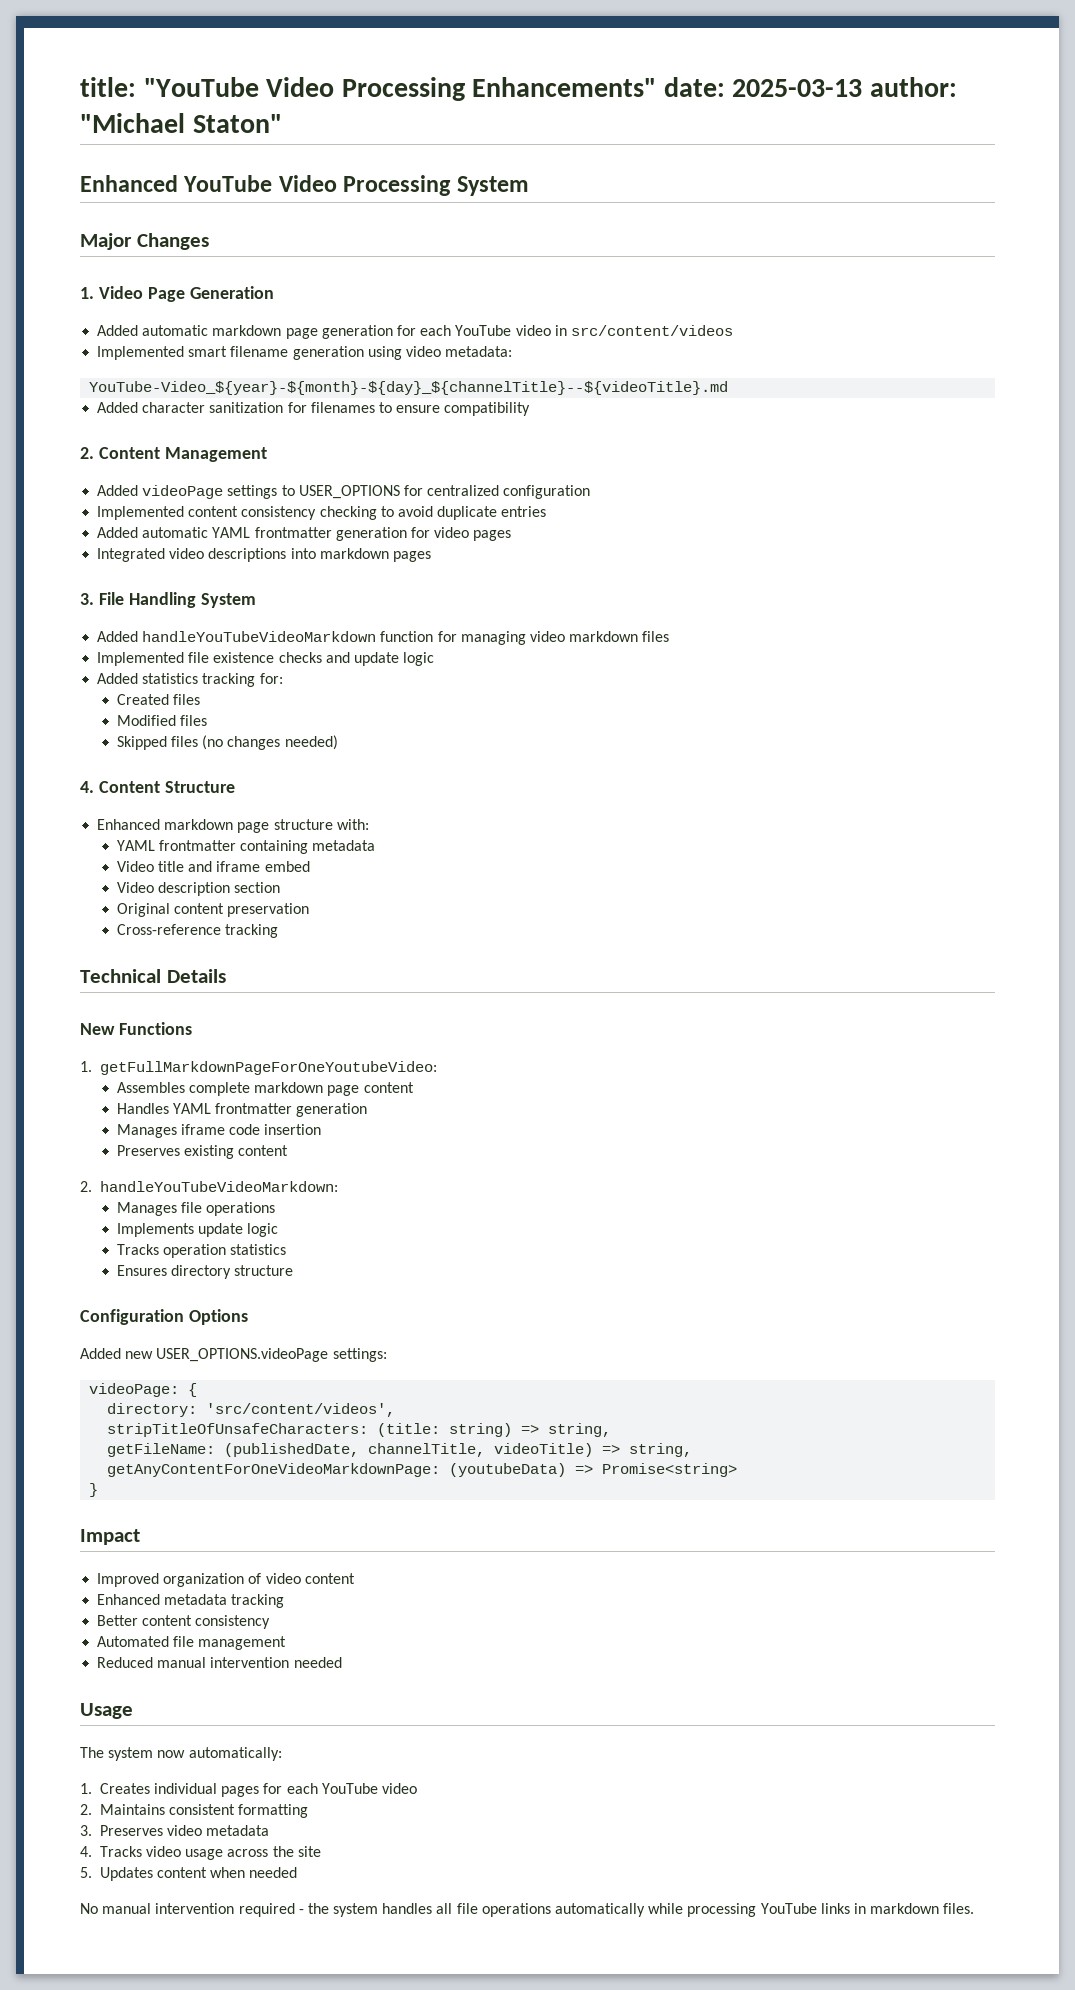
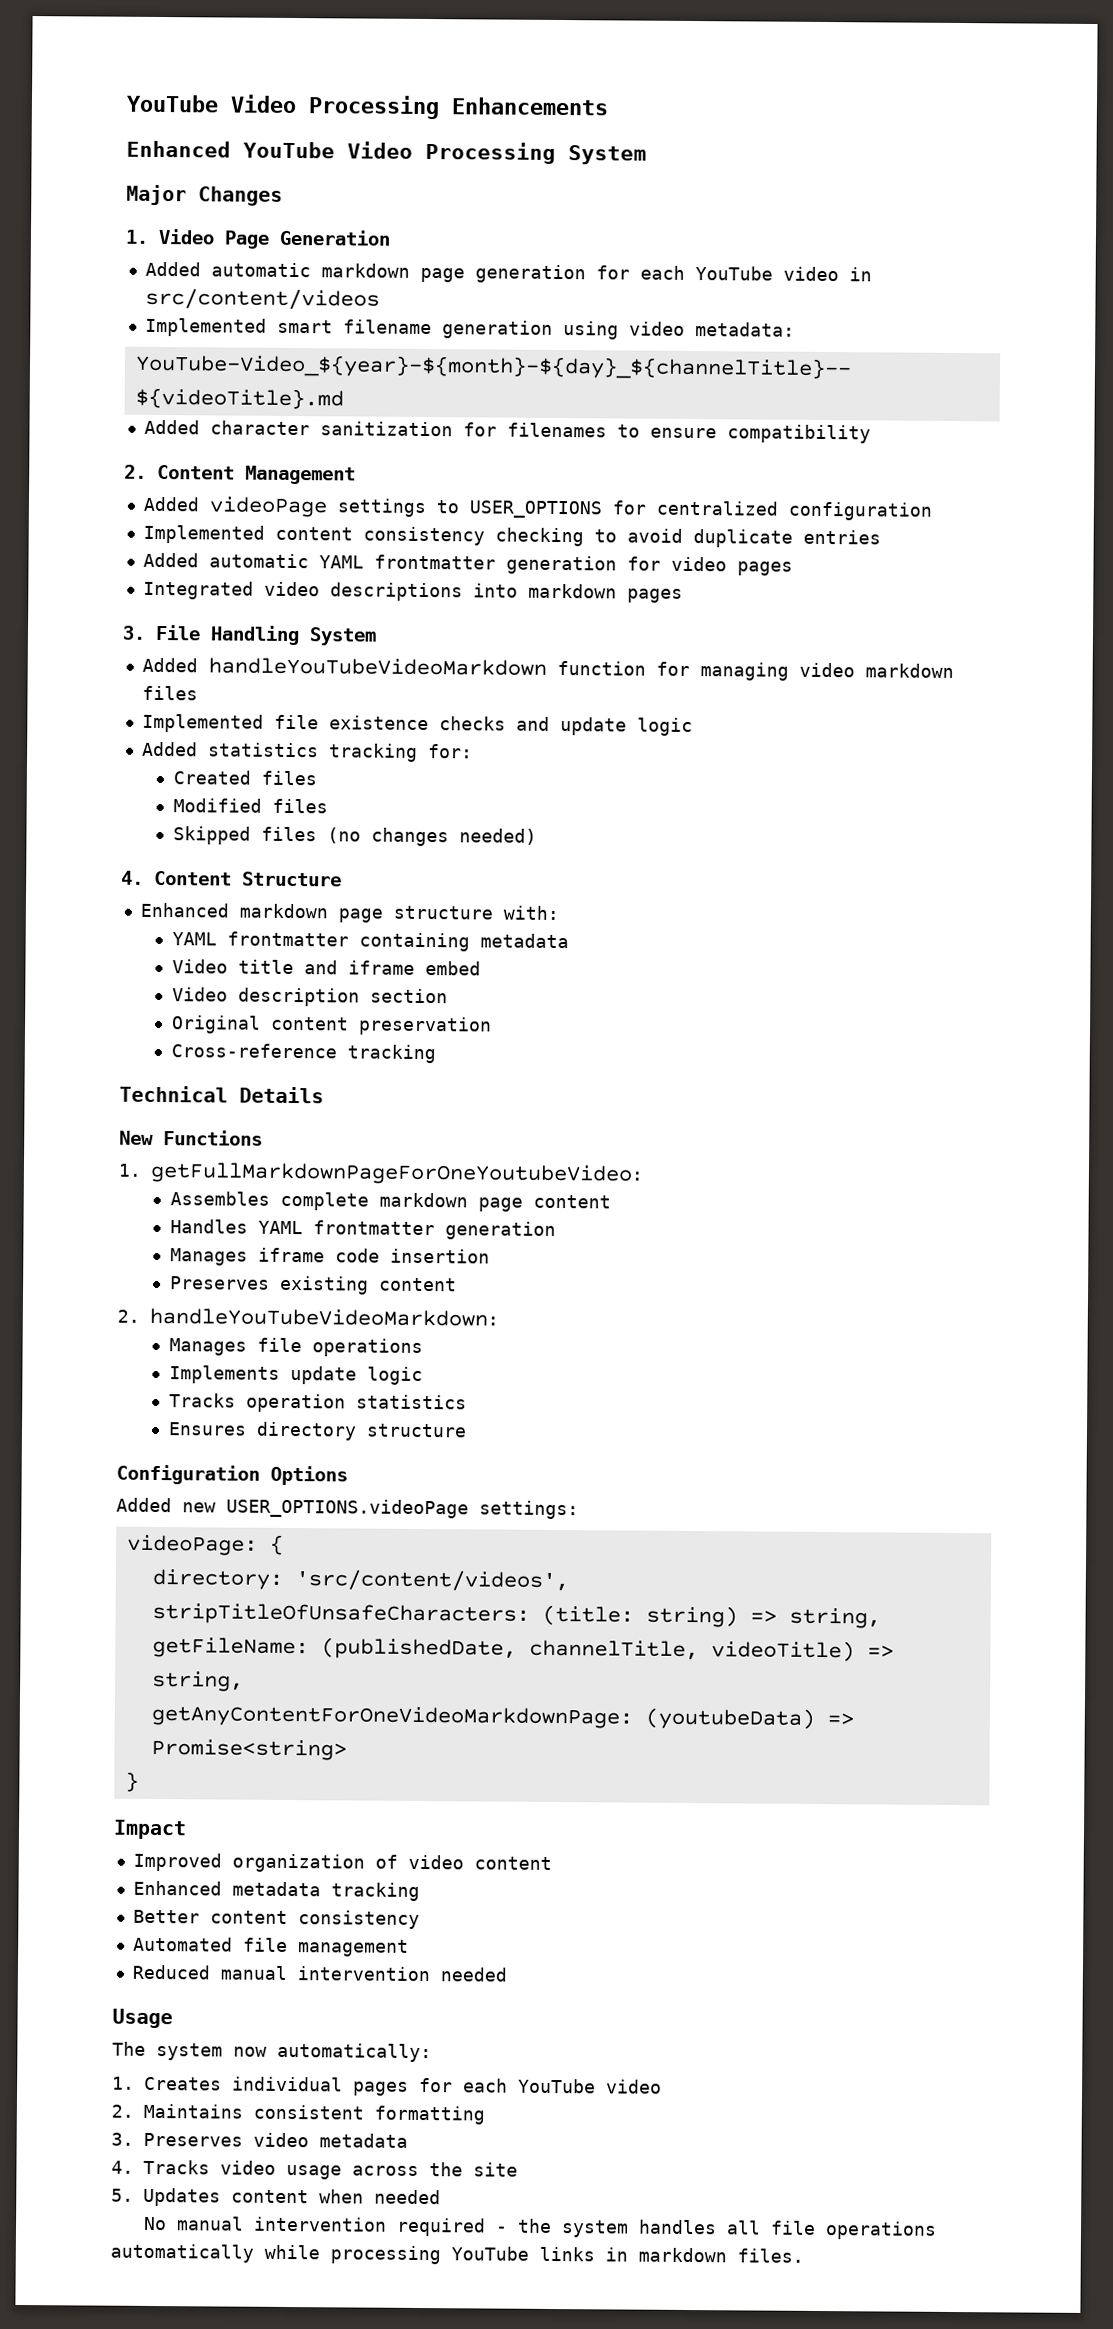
- title: "YouTube Video Processing Enhancements" date: 2025-03-13 author: "Michael Staton"
+ YouTube Video Processing Enhancements

